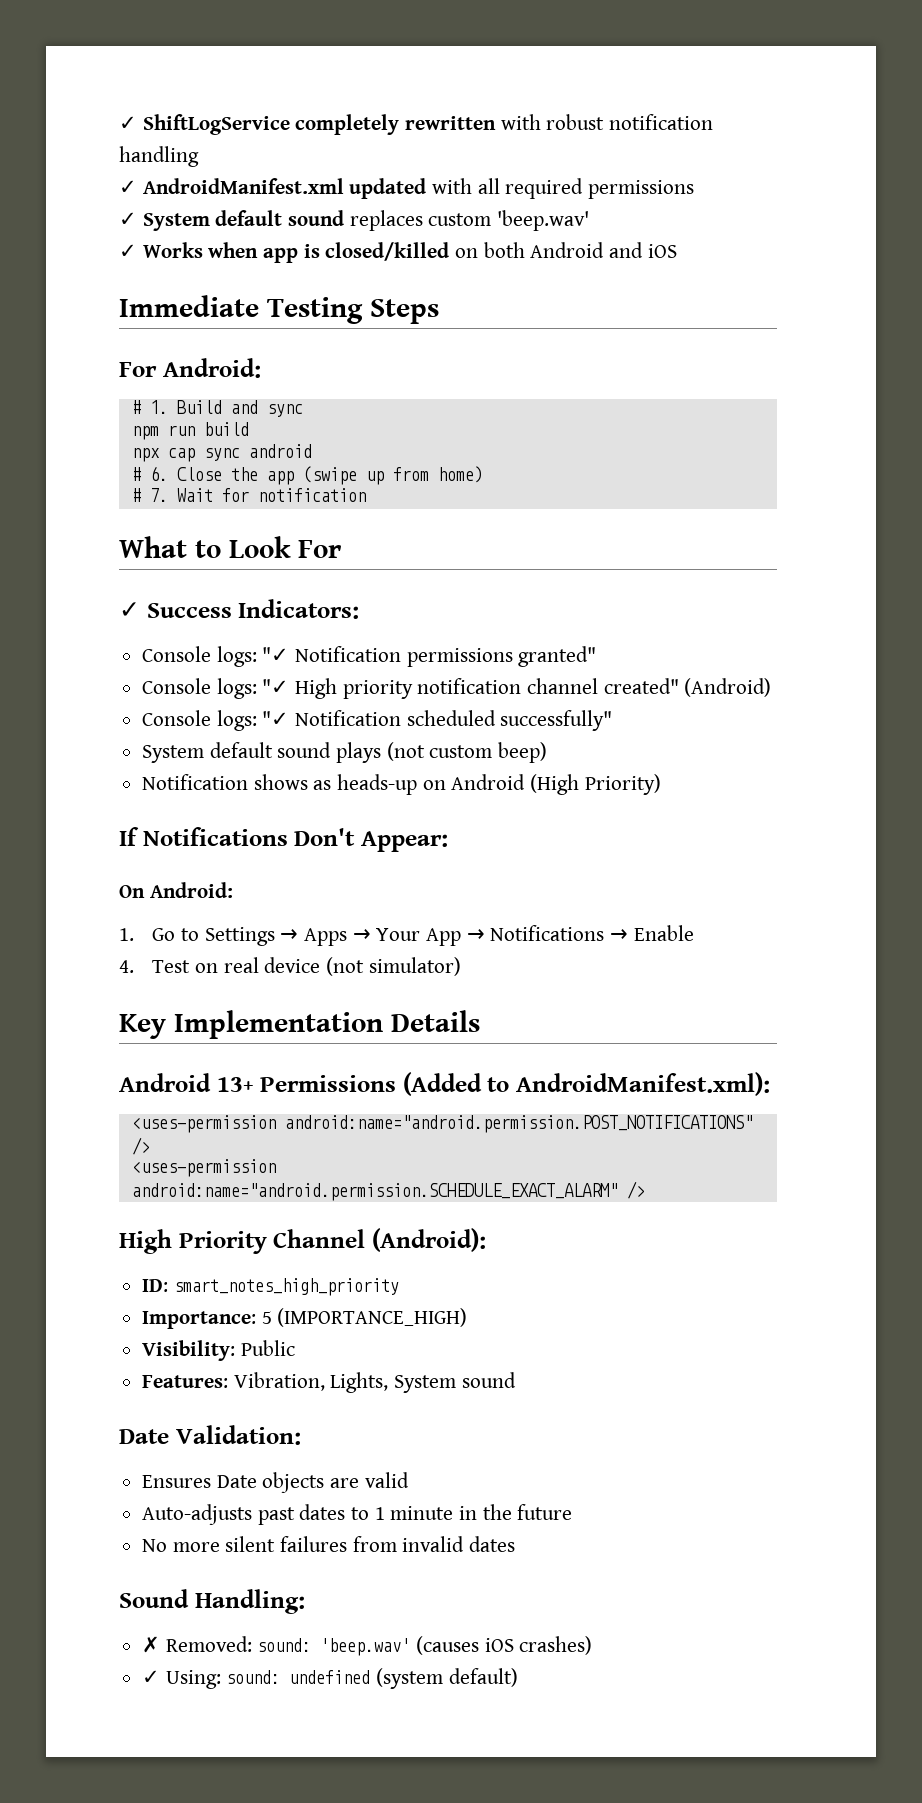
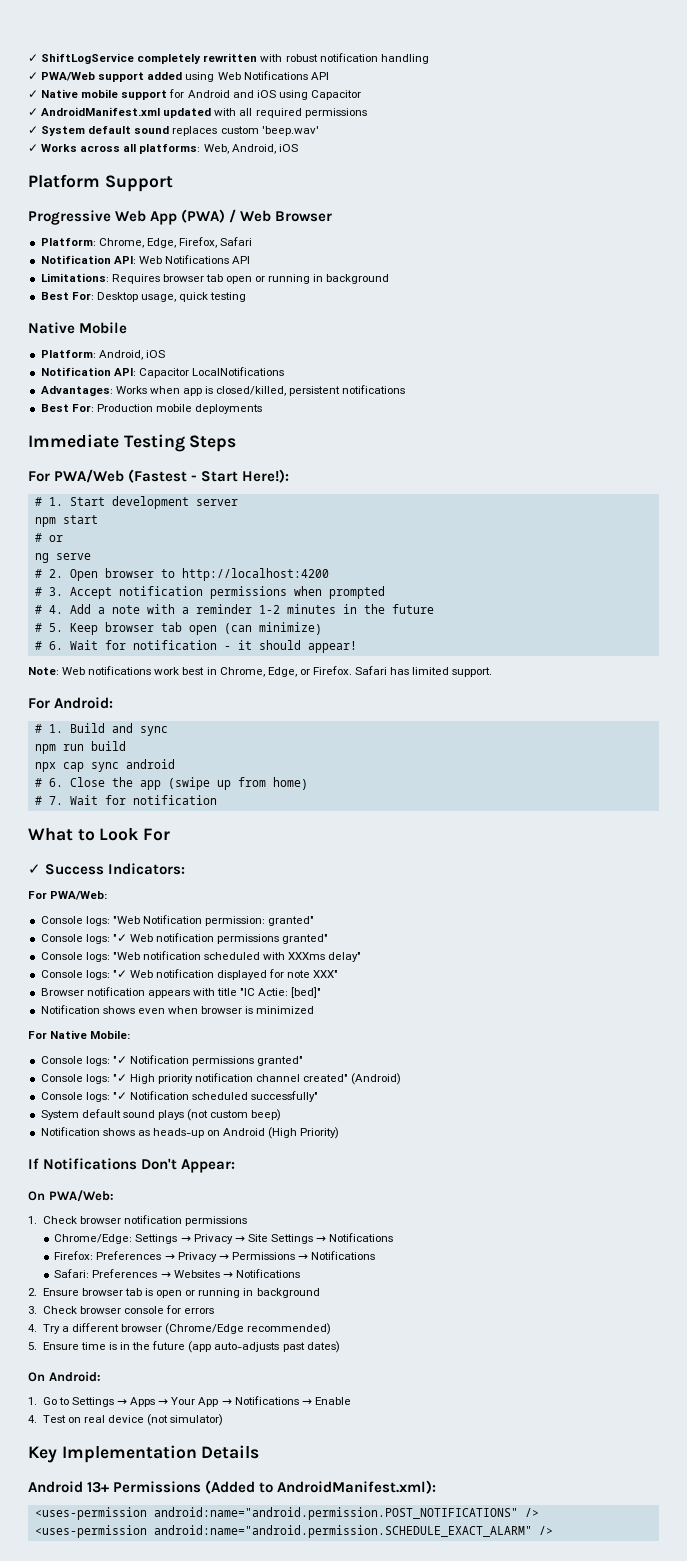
+ ✓ PWA/Web support added using Web Notifications API
+ ✓ Native mobile support for Android and iOS using Capacitor
- ✓ Works when app is closed/killed on both Android and iOS
+ ✓ Works across all platforms: Web, Android, iOS
+ Platform Support
+ Progressive Web App (PWA) / Web Browser
+ Platform: Chrome, Edge, Firefox, Safari
+ Notification API: Web Notifications API
+ Limitations: Requires browser tab open or running in background
+ Best For: Desktop usage, quick testing
+ Native Mobile
+ Platform: Android, iOS
+ Notification API: Capacitor LocalNotifications
+ Advantages: Works when app is closed/killed, persistent notifications
+ Best For: Production mobile deployments
  Immediate Testing Steps
+ For PWA/Web (Fastest - Start Here!):
+ # 1. Start development server
+ npm start
+ # or
+ ng serve
+ # 2. Open browser to http://localhost:4200
+ # 3. Accept notification permissions when prompted
+ # 4. Add a note with a reminder 1-2 minutes in the future
+ # 5. Keep browser tab open (can minimize)
+ # 6. Wait for notification - it should appear!
+ Note: Web notifications work best in Chrome, Edge, or Firefox. Safari has limited support.
+ For PWA/Web:
+ Console logs: "Web Notification permission: granted"
+ Console logs: "✓ Web notification permissions granted"
+ Console logs: "Web notification scheduled with XXXms delay"
+ Console logs: "✓ Web notification displayed for note XXX"
+ Browser notification appears with title "IC Actie: [bed]"
+ Notification shows even when browser is minimized
+ For Native Mobile:
+ On PWA/Web:
+ 1. Check browser notification permissions
+ Chrome/Edge: Settings → Privacy → Site Settings → Notifications
+ Firefox: Preferences → Privacy → Permissions → Notifications
+ Safari: Preferences → Websites → Notifications
+ 2. Ensure browser tab is open or running in background
+ 3. Check browser console for errors
+ 4. Try a different browser (Chrome/Edge recommended)
+ 5. Ensure time is in the future (app auto-adjusts past dates)
- High Priority Channel (Android):
- ID: smart_notes_high_priority
- Importance: 5 (IMPORTANCE_HIGH)
- Visibility: Public
- Features: Vibration, Lights, System sound
- Date Validation:
- Ensures Date objects are valid
- Auto-adjusts past dates to 1 minute in the future
- No more silent failures from invalid dates
- Sound Handling:
- ✗ Removed: sound: 'beep.wav' (causes iOS crashes)
- ✓ Using: sound: undefined (system default)

